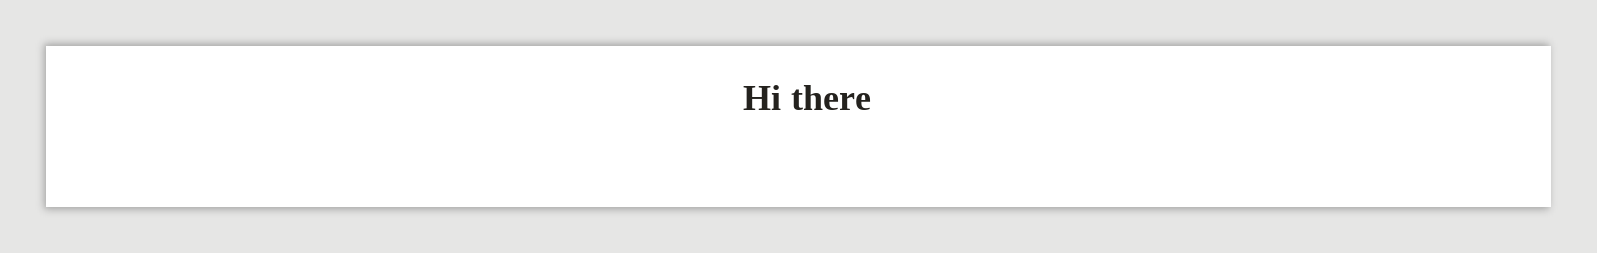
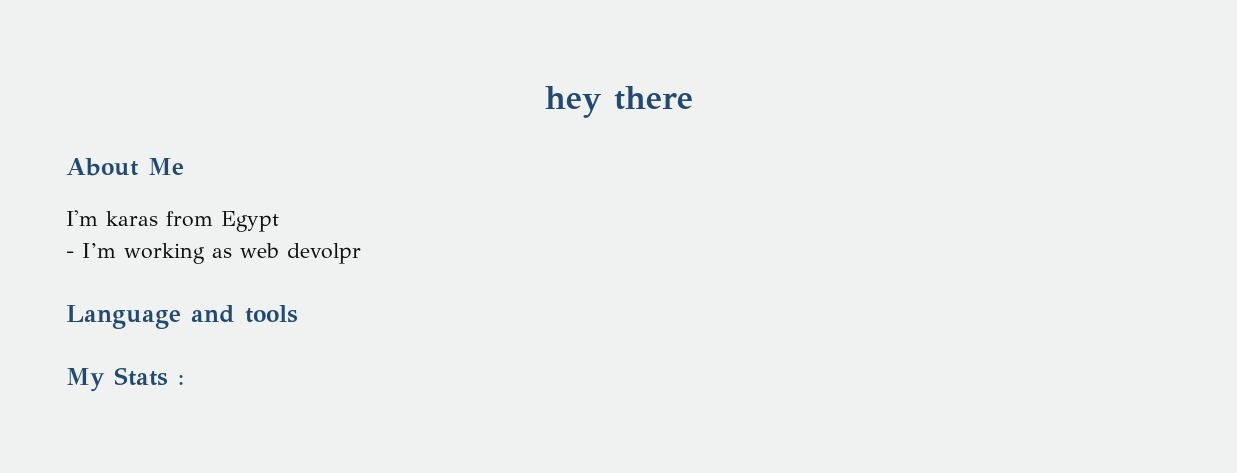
- Hi there
+ hey there
+ About Me
+ I'm karas from Egypt
+ - I’m working as web devolpr
+ Language and tools
+ My Stats :

